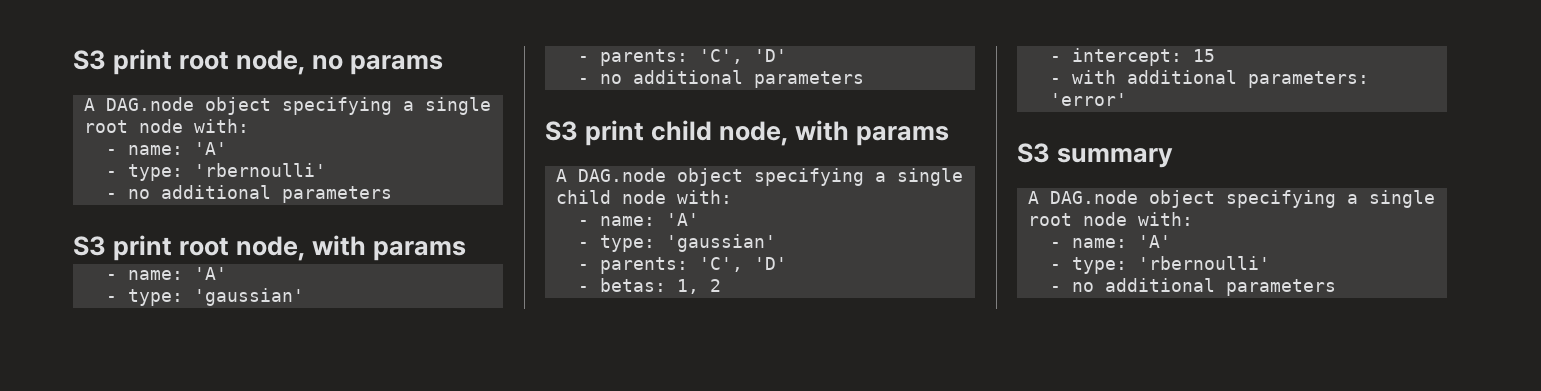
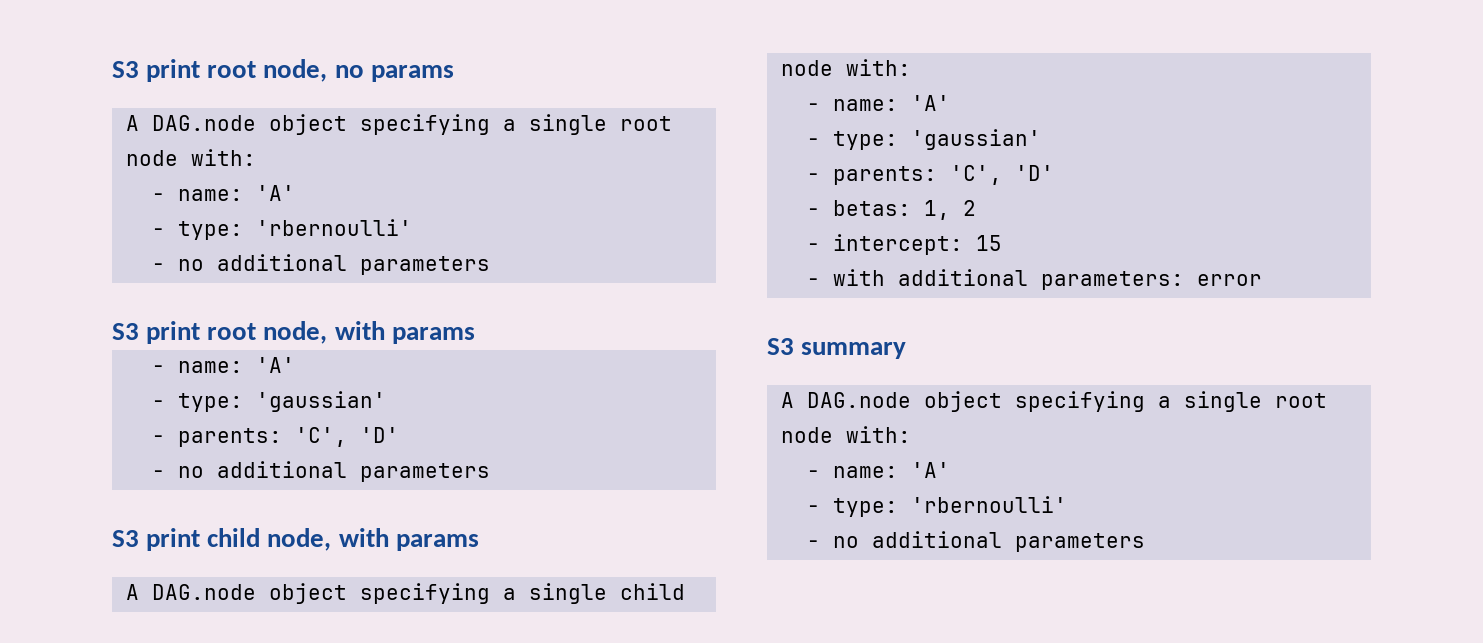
- - with additional parameters: 'error'
+ - with additional parameters: error

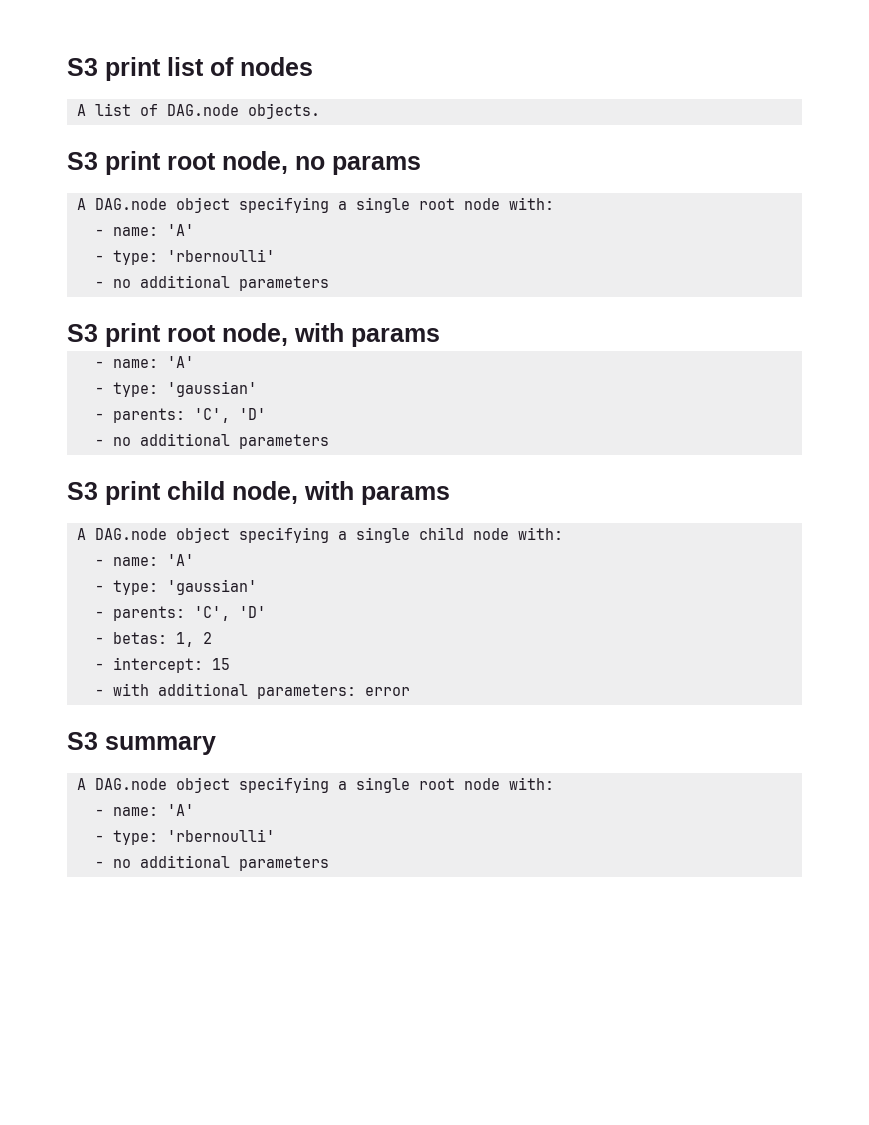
+ S3 print list of nodes
+ A list of DAG.node objects.

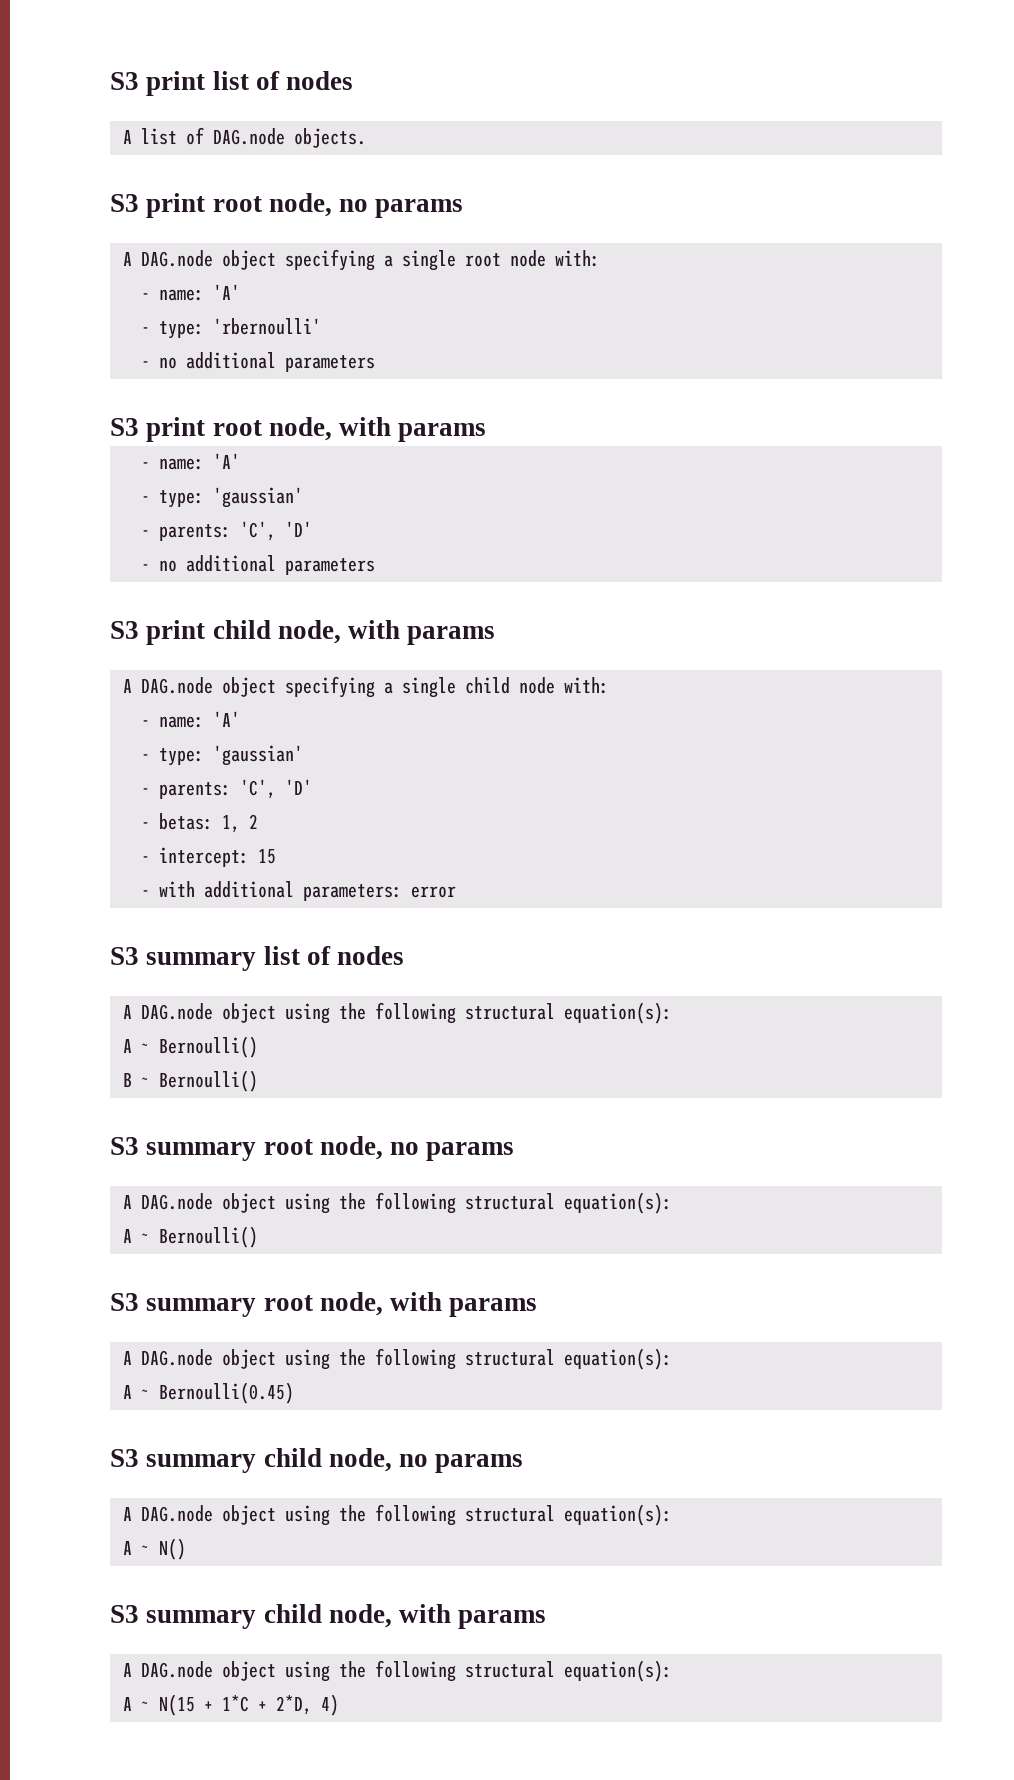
- S3 summary
- A DAG.node object specifying a single root node with:
- - name: 'A'
- - type: 'rbernoulli'
- - no additional parameters
+ S3 summary list of nodes
+ A DAG.node object using the following structural equation(s):
+ A ~ Bernoulli()
+ B ~ Bernoulli()
+ S3 summary root node, no params
+ A DAG.node object using the following structural equation(s):
+ A ~ Bernoulli()
+ S3 summary root node, with params
+ A DAG.node object using the following structural equation(s):
+ A ~ Bernoulli(0.45)
+ S3 summary child node, no params
+ A DAG.node object using the following structural equation(s):
+ A ~ N()
+ S3 summary child node, with params
+ A DAG.node object using the following structural equation(s):
+ A ~ N(15 + 1*C + 2*D, 4)

